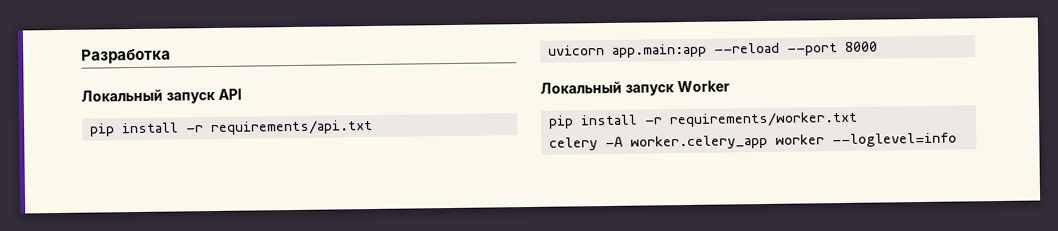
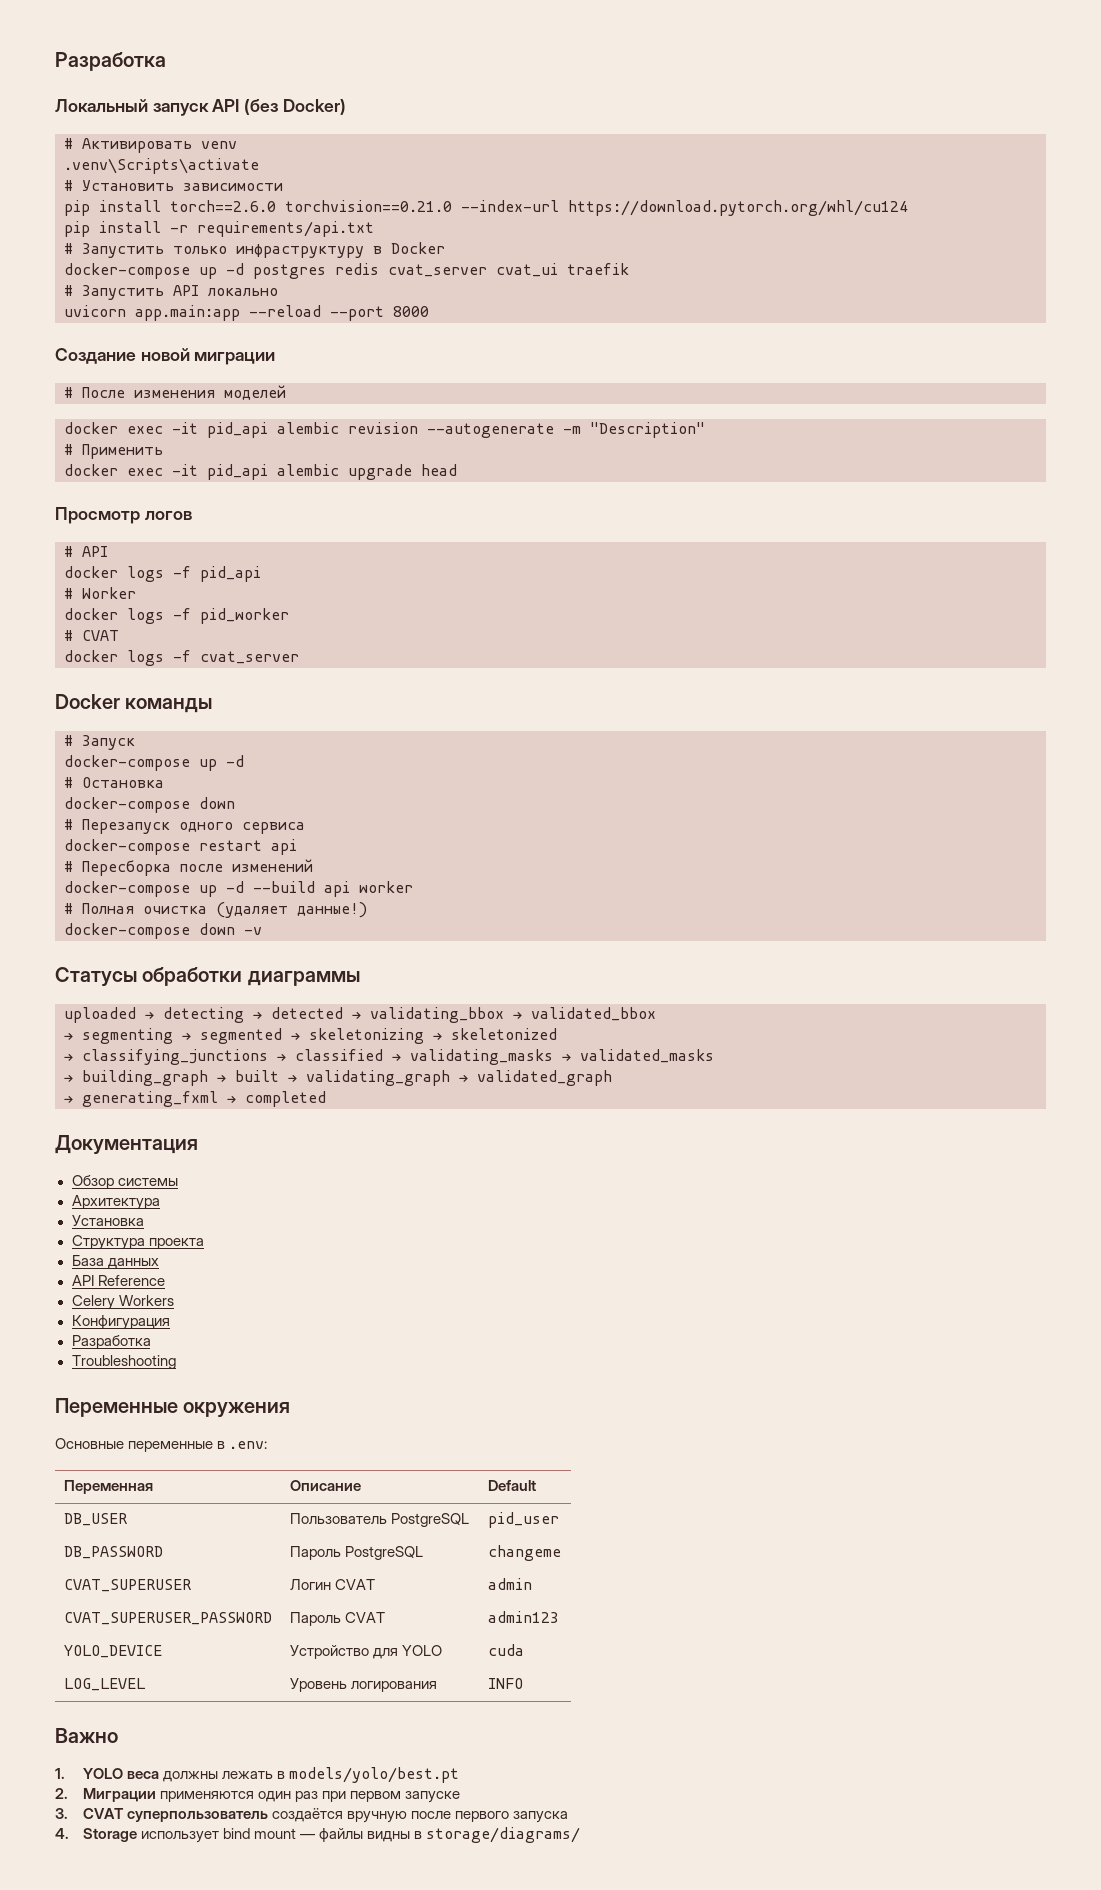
- Локальный запуск API
+ Локальный запуск API (без Docker)
+ # Активировать venv
+ .venv\Scripts\activate
+ # Установить зависимости
+ pip install torch==2.6.0 torchvision==0.21.0 --index-url https://download.pytorch.org/whl/cu124
  pip install -r requirements/api.txt
+ # Запустить только инфраструктуру в Docker
+ docker-compose up -d postgres redis cvat_server cvat_ui traefik
+ # Запустить API локально
- Локальный запуск Worker
- pip install -r requirements/worker.txt
- celery -A worker.celery_app worker --loglevel=info
+ Создание новой миграции
+ # После изменения моделей
+ docker exec -it pid_api alembic revision --autogenerate -m "Description"
+ # Применить
+ docker exec -it pid_api alembic upgrade head
+ Просмотр логов
+ # API
+ docker logs -f pid_api
+ # Worker
+ docker logs -f pid_worker
+ # CVAT
+ docker logs -f cvat_server
+ Docker команды
+ # Запуск
+ docker-compose up -d
+ # Остановка
+ docker-compose down
+ # Перезапуск одного сервиса
+ docker-compose restart api
+ # Пересборка после изменений
+ docker-compose up -d --build api worker
+ # Полная очистка (удаляет данные!)
+ docker-compose down -v
+ Статусы обработки диаграммы
+ uploaded → detecting → detected → validating_bbox → validated_bbox
+ → segmenting → segmented → skeletonizing → skeletonized
+ → classifying_junctions → classified → validating_masks → validated_masks
+ → building_graph → built → validating_graph → validated_graph
+ → generating_fxml → completed
+ Документация
+ Обзор системы
+ Архитектура
+ Установка
+ Структура проекта
+ База данных
+ API Reference
+ Celery Workers
+ Конфигурация
+ Разработка
+ Troubleshooting
+ Переменные окружения
+ Основные переменные в .env:
+ Переменная | Описание | Default
+ DB_USER | Пользователь PostgreSQL | pid_user
+ DB_PASSWORD | Пароль PostgreSQL | changeme
+ CVAT_SUPERUSER | Логин CVAT | admin
+ CVAT_SUPERUSER_PASSWORD | Пароль CVAT | admin123
+ YOLO_DEVICE | Устройство для YOLO | cuda
+ LOG_LEVEL | Уровень логирования | INFO
+ Важно
+ 1. YOLO веса должны лежать в models/yolo/best.pt
+ 2. Миграции применяются один раз при первом запуске
+ 3. CVAT суперпользователь создаётся вручную после первого запуска
+ 4. Storage использует bind mount — файлы видны в storage/diagrams/

